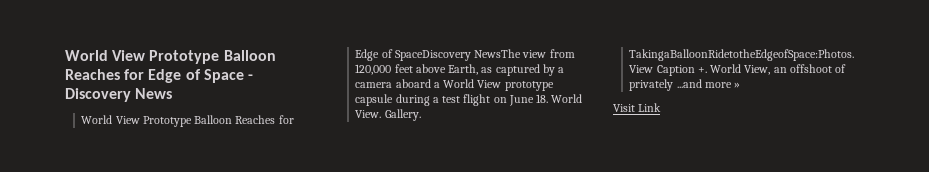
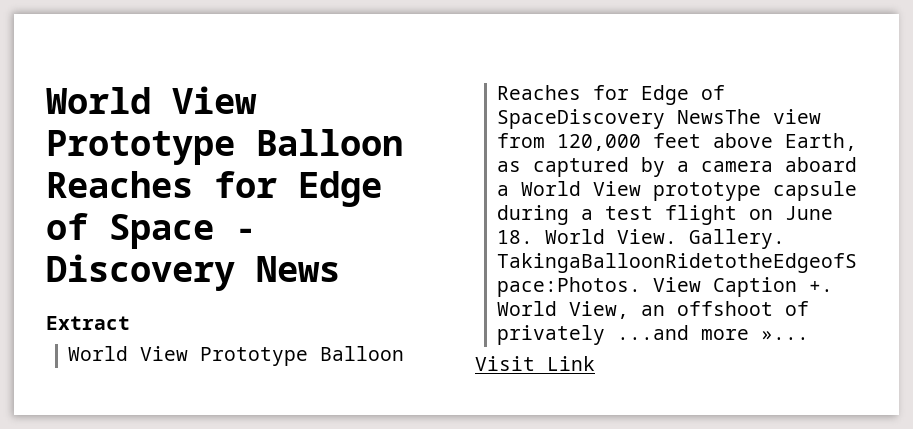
+ Extract
- World View, an offshoot of privately ...and more »
+ World View, an offshoot of privately ...and more »...

